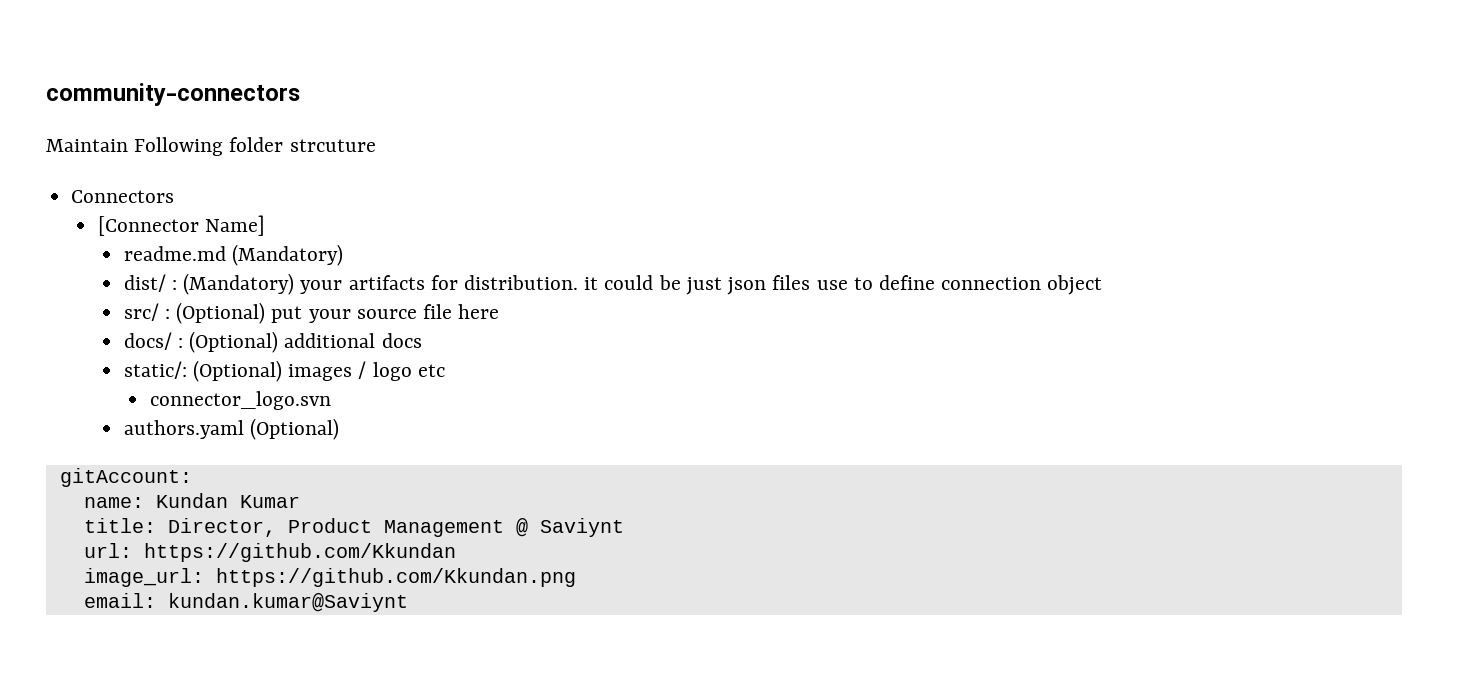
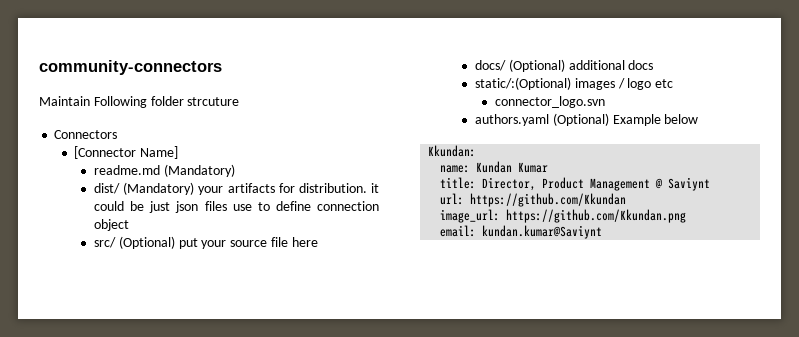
- dist/ : (Mandatory) your artifacts for distribution. it could be just json files use to define connection object
+ dist/ (Mandatory) your artifacts for distribution. it could be just json files use to define connection object
- src/ : (Optional) put your source file here
+ src/ (Optional) put your source file here
- docs/ : (Optional) additional docs
+ docs/ (Optional) additional docs
- static/: (Optional) images / logo etc
+ static/:(Optional) images / logo etc
- authors.yaml (Optional)
- gitAccount:
+ authors.yaml (Optional) Example below
+ Kkundan:

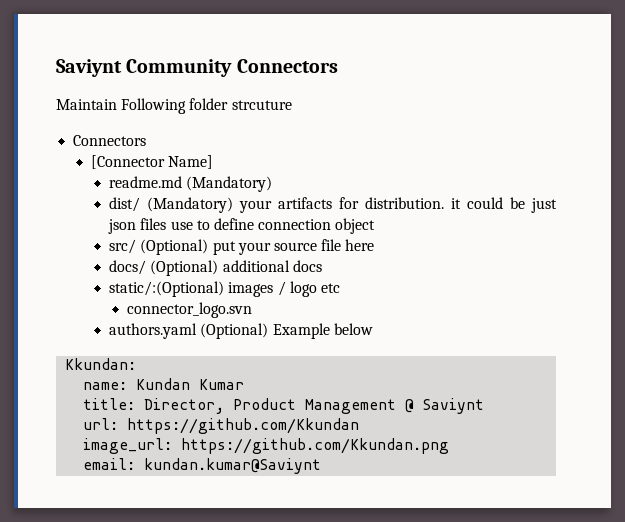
- community-connectors
+ Saviynt Community Connectors

